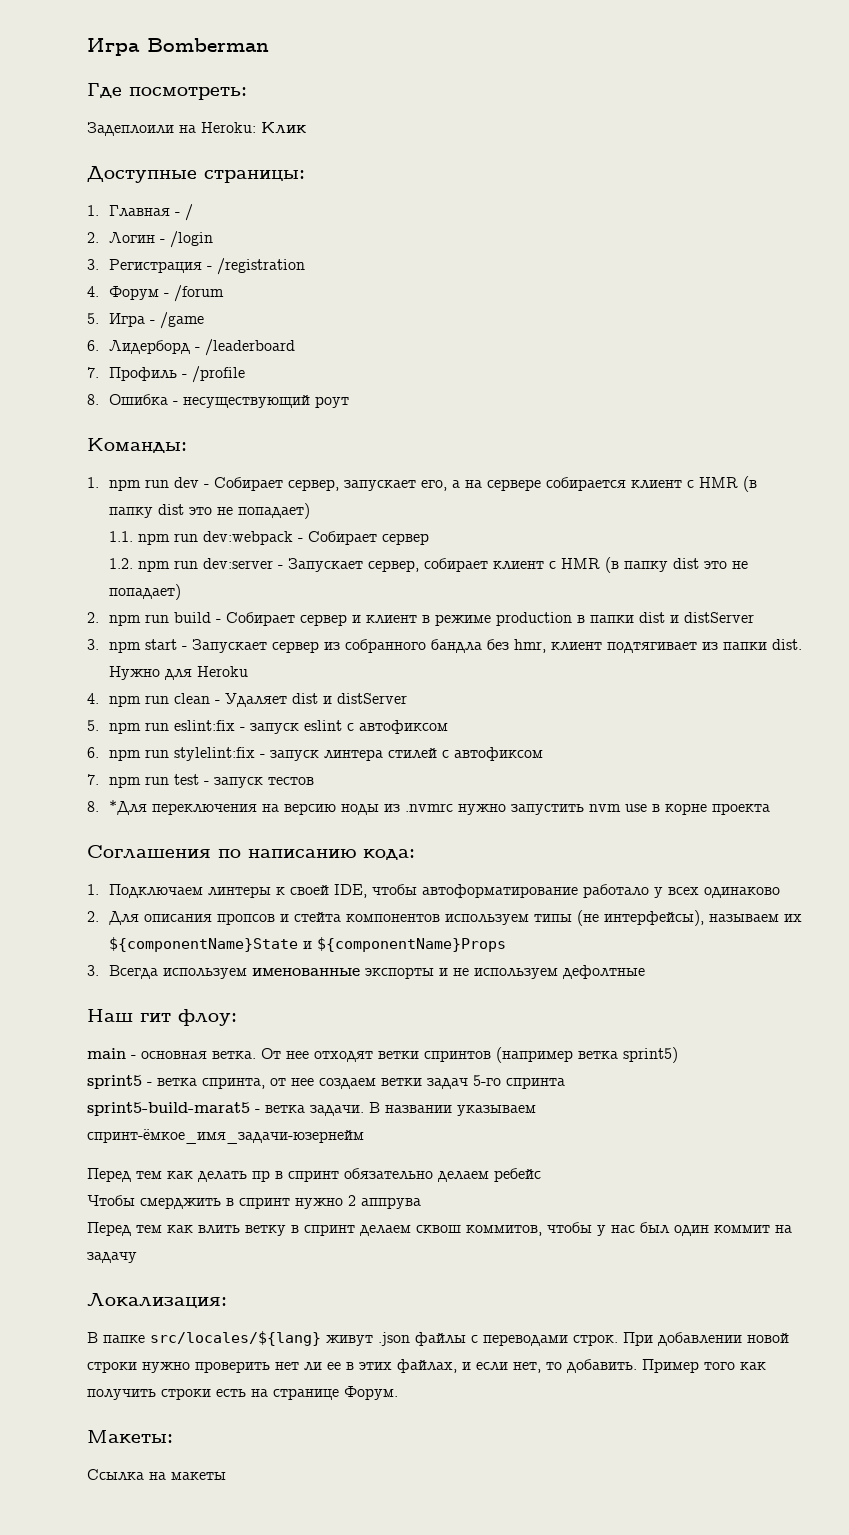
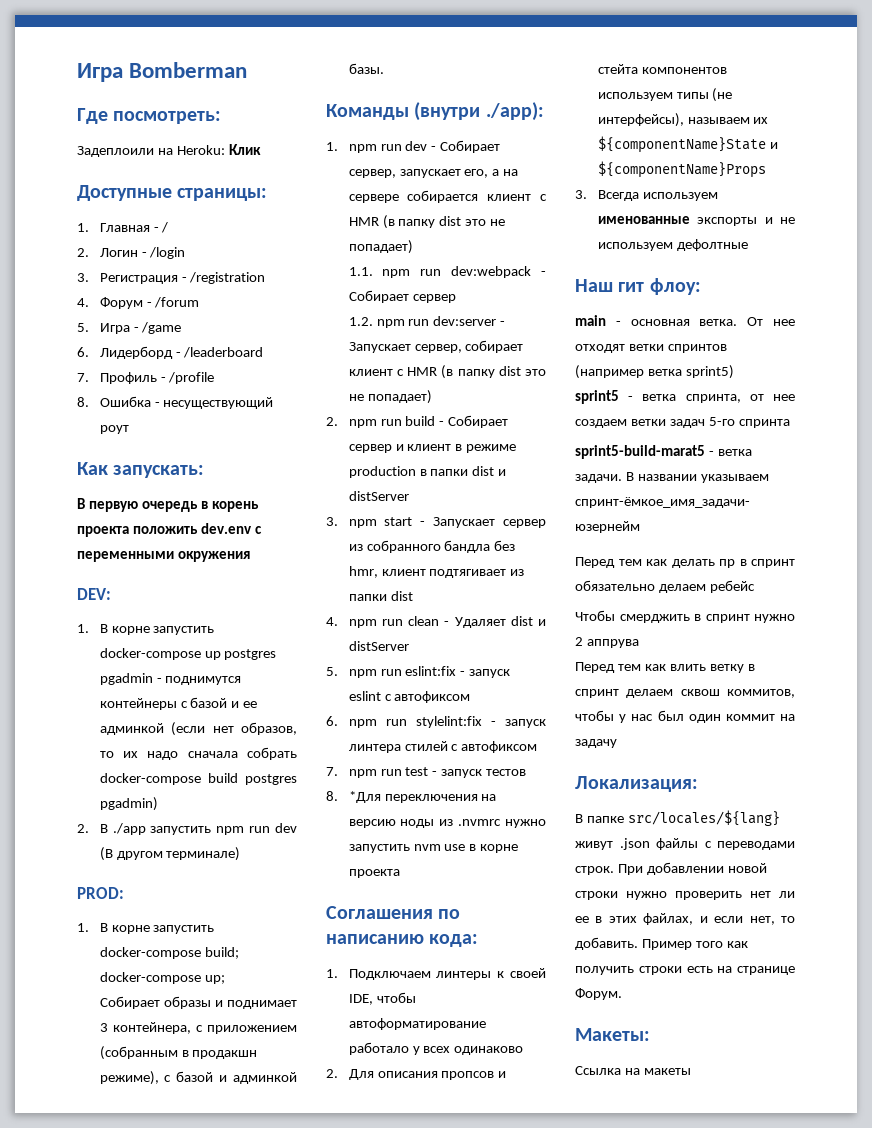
- Команды:
+ Как запускать:
+ В первую очередь в корень проекта положить dev.env с переменными окружения
+ DEV:
+ 1. В корне запустить docker-compose up postgres pgadmin - поднимутся контейнеры с базой и ее админкой (если нет образов, то их надо сначала собрать docker-compose build postgres pgadmin)
+ 2. В ./app запустить npm run dev (В другом терминале)
+ PROD:
+ 1. В корне запустить docker-compose build; docker-compose up;
+ Собирает образы и поднимает 3 контейнера, с приложением (собранным в продакшн режиме), с базой и админкой базы.
+ Команды (внутри ./app):
- 3. npm start - Запускает сервер из собранного бандла без hmr, клиент подтягивает из папки dist. Нужно для Heroku
+ 3. npm start - Запускает сервер из собранного бандла без hmr, клиент подтягивает из папки dist

